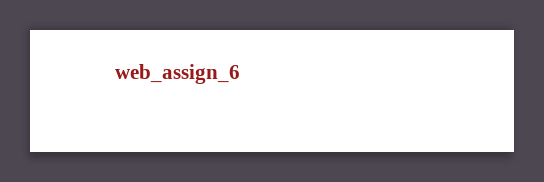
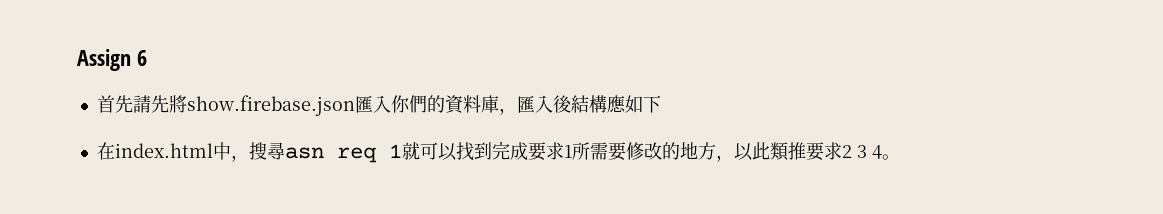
- web_assign_6
+ Assign 6
+ 首先請先將show.firebase.json匯入你們的資料庫，匯入後結構應如下
+ 在index.html中，搜尋asn req 1就可以找到完成要求1所需要修改的地方，以此類推要求2 3 4。

